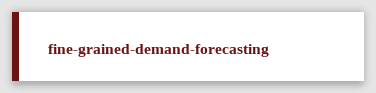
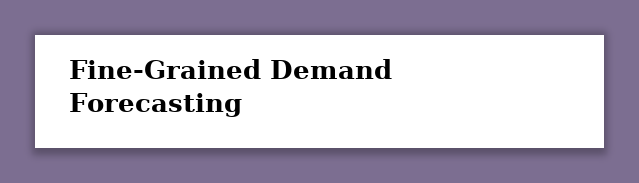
- fine-grained-demand-forecasting
+ Fine-Grained Demand Forecasting

